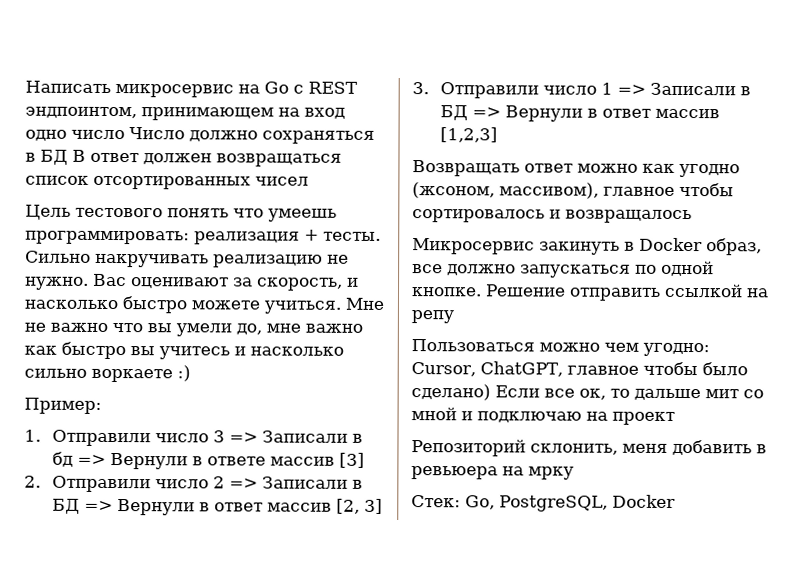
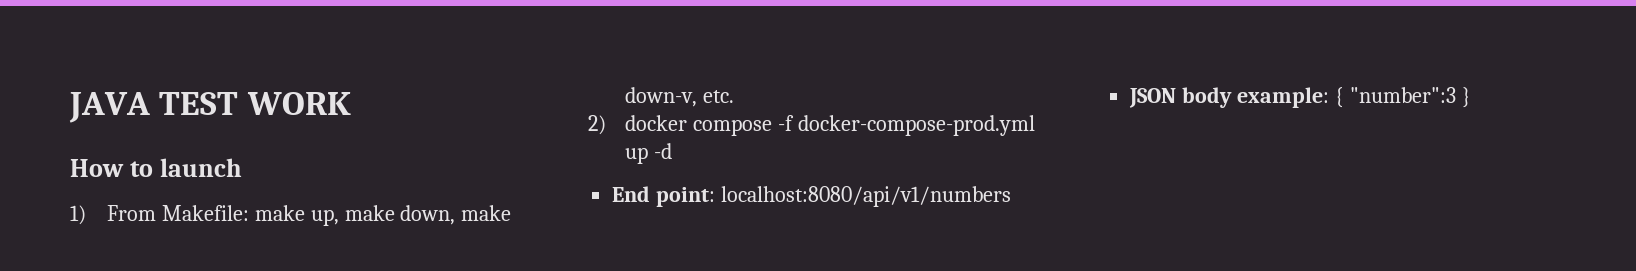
- Написать микросервис на Go с REST эндпоинтом, принимающем на вход одно число Число должно сохраняться в БД В ответ должен возвращаться список отсортированных чисел
- Цель тестового понять что умеешь программировать: реализация + тесты. Сильно накручивать реализацию не нужно. Вас оценивают за скорость, и насколько быстро можете учиться. Мне не важно что вы умели до, мне важно как быстро вы учитесь и насколько сильно воркаете :)
- Пример:
- 1. Отправили число 3 => Записали в бд => Вернули в ответе массив [3]
- 2. Отправили число 2 => Записали в БД => Вернули в ответ массив [2, 3]
- 3. Отправили число 1 => Записали в БД => Вернули в ответ массив [1,2,3]
- Возвращать ответ можно как угодно (жсоном, массивом), главное чтобы сортировалось и возвращалось
- Микросервис закинуть в Docker образ, все должно запускаться по одной кнопке. Решение отправить ссылкой на репу
- Пользоваться можно чем угодно: Cursor, ChatGPT, главное чтобы было сделано) Если все ок, то дальше мит со мной и подключаю на проект
- Репозиторий склонить, меня добавить в ревьюера на мрку
- Стек: Go, PostgreSQL, Docker
+ JAVA TEST WORK
+ How to launch
+ 1) From Makefile: make up, make down, make down-v, etc.
+ 2) docker compose -f docker-compose-prod.yml up -d
+ End point: localhost:8080/api/v1/numbers
+ JSON body example: { "number":3 }

